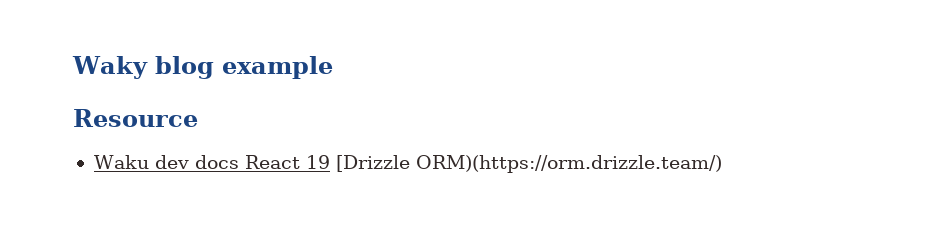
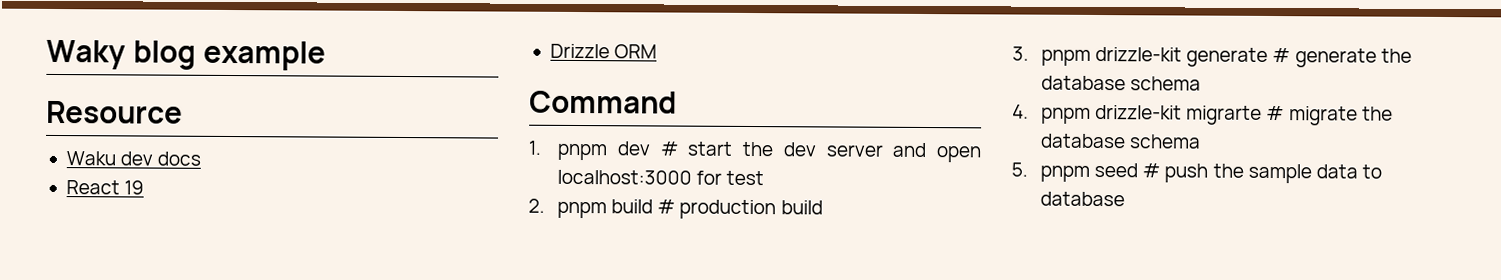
- Waku dev docs React 19 [Drizzle ORM)(https://orm.drizzle.team/)
+ Waku dev docs
+ React 19
+ Drizzle ORM
+ Command
+ 1. pnpm dev # start the dev server and open localhost:3000 for test
+ 2. pnpm build # production build
+ 3. pnpm drizzle-kit generate # generate the database schema
+ 4. pnpm drizzle-kit migrarte # migrate the database schema
+ 5. pnpm seed # push the sample data to database

